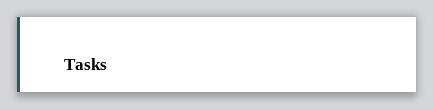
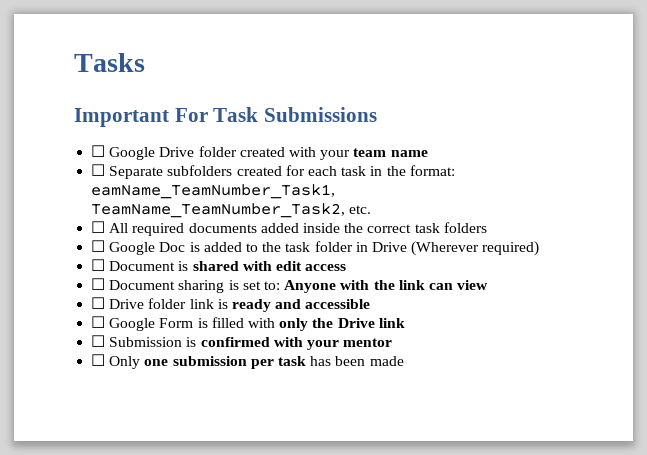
+ Important For Task Submissions
+ ☐ Google Drive folder created with your team name
+ ☐ Separate subfolders created for each task in the format: eamName_TeamNumber_Task1, TeamName_TeamNumber_Task2, etc.
+ ☐ All required documents added inside the correct task folders
+ ☐ Google Doc is added to the task folder in Drive (Wherever required)
+ ☐ Document is shared with edit access
+ ☐ Document sharing is set to: Anyone with the link can view
+ ☐ Drive folder link is ready and accessible
+ ☐ Google Form is filled with only the Drive link
+ ☐ Submission is confirmed with your mentor
+ ☐ Only one submission per task has been made

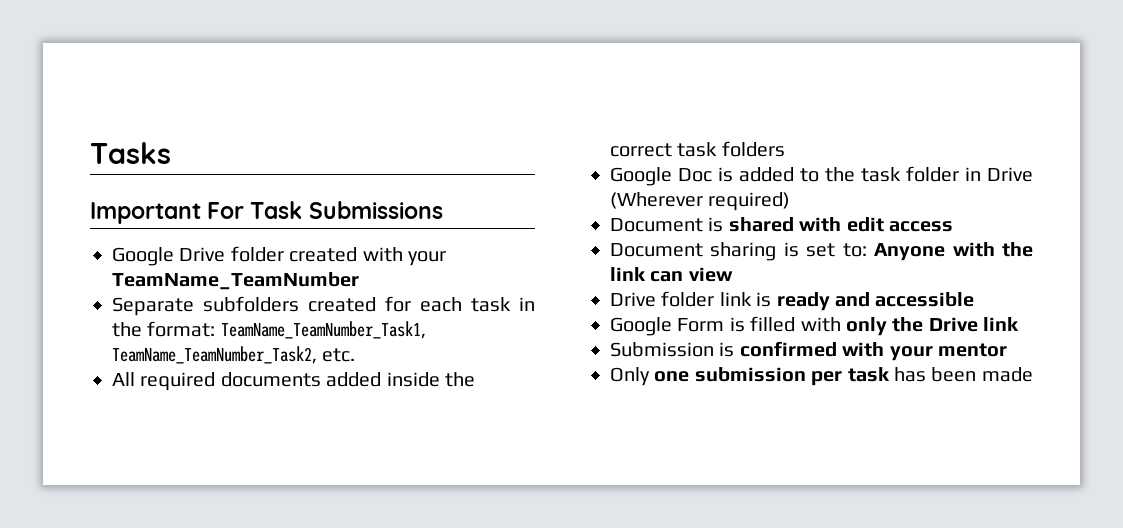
- ☐ Google Drive folder created with your team name
- ☐ Separate subfolders created for each task in the format: eamName_TeamNumber_Task1, TeamName_TeamNumber_Task2, etc.
+ Google Drive folder created with your TeamName_TeamNumber
+ Separate subfolders created for each task in the format: TeamName_TeamNumber_Task1, TeamName_TeamNumber_Task2, etc.
- ☐ All required documents added inside the correct task folders
+ All required documents added inside the correct task folders
- ☐ Google Doc is added to the task folder in Drive (Wherever required)
+ Google Doc is added to the task folder in Drive (Wherever required)
- ☐ Document is shared with edit access
+ Document is shared with edit access
- ☐ Document sharing is set to: Anyone with the link can view
+ Document sharing is set to: Anyone with the link can view
- ☐ Drive folder link is ready and accessible
+ Drive folder link is ready and accessible
- ☐ Google Form is filled with only the Drive link
+ Google Form is filled with only the Drive link
- ☐ Submission is confirmed with your mentor
+ Submission is confirmed with your mentor
- ☐ Only one submission per task has been made
+ Only one submission per task has been made

